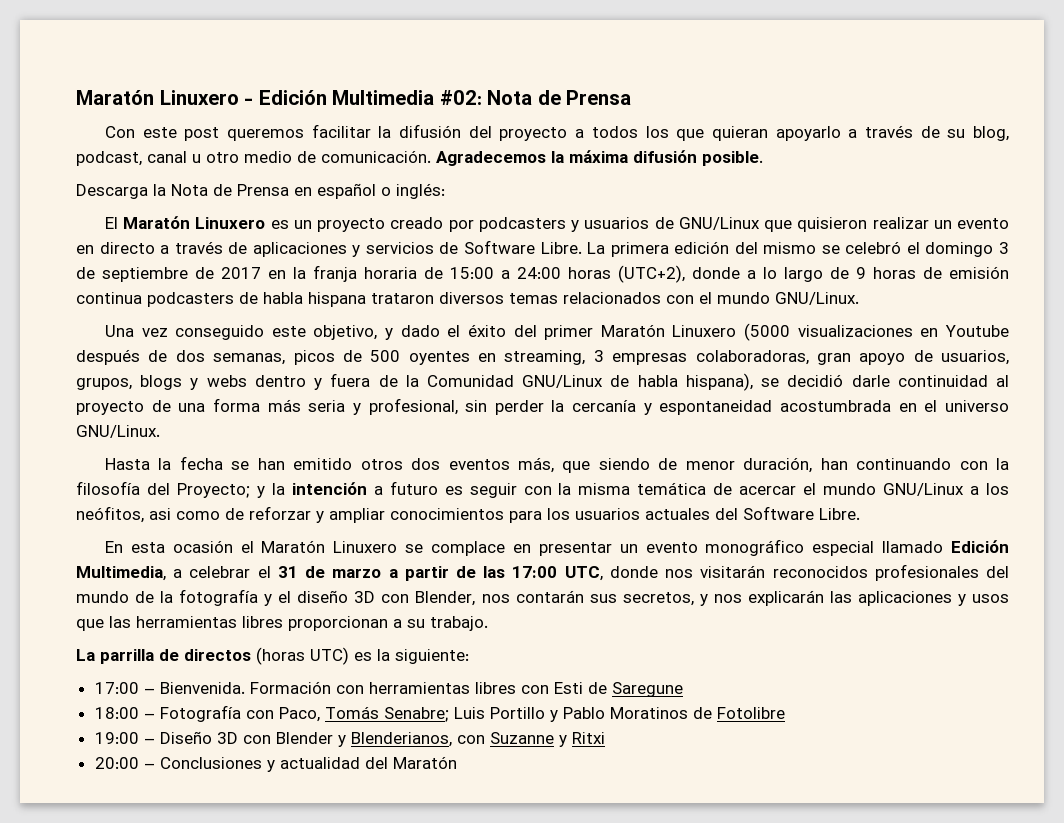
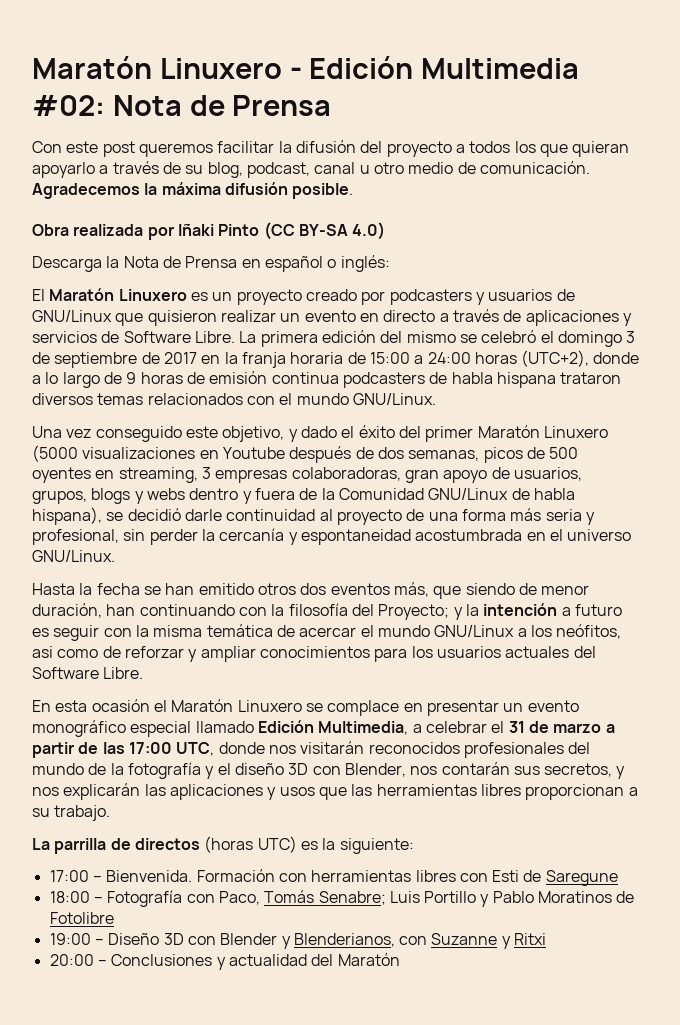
+ Obra realizada por Iñaki Pinto (CC BY-SA 4.0)

